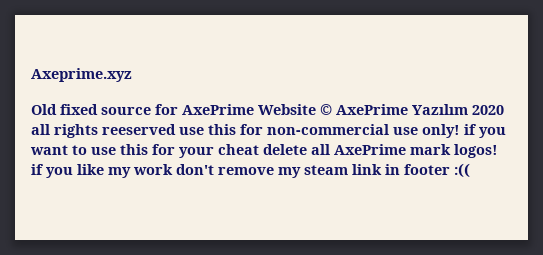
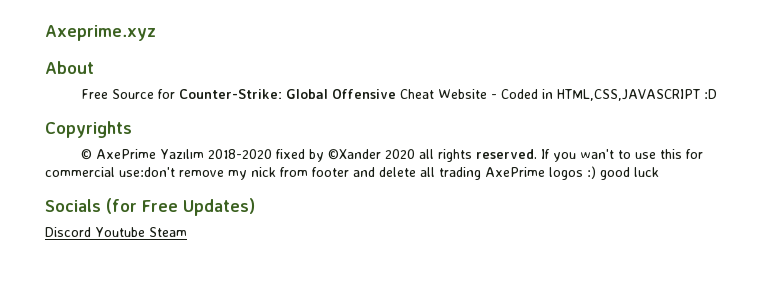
- Old fixed source for AxePrime Website © AxePrime Yazılım 2020 all rights reeserved use this for non-commercial use only! if you want to use this for your cheat delete all AxePrime mark logos! if you like my work don't remove my steam link in footer :((
+ About
+ Free Source for Counter-Strike: Global Offensive Cheat Website - Coded in HTML,CSS,JAVASCRIPT :D
+ Copyrights
+ © AxePrime Yazılım 2018-2020 fixed by ©Xander 2020 all rights reserved. If you wan't to use this for commercial use:don't remove my nick from footer and delete all trading AxePrime logos :) good luck
+ Socials (for Free Updates)
+ Discord Youtube Steam

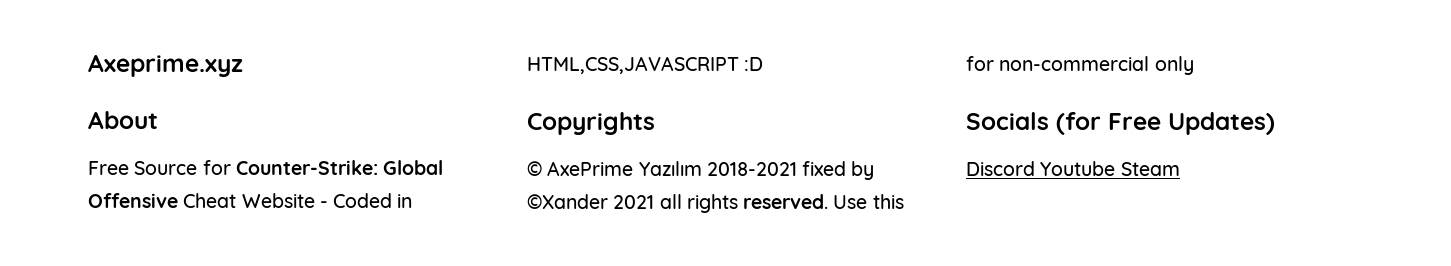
- © AxePrime Yazılım 2018-2020 fixed by ©Xander 2020 all rights reserved.
+ © AxePrime Yazılım 2018-2021 fixed by ©Xander 2021 all rights reserved.
- If you wan't to use this for commercial use:don't remove my nick from footer and delete all trading AxePrime logos :) good luck
+ Use this for non-commercial only

